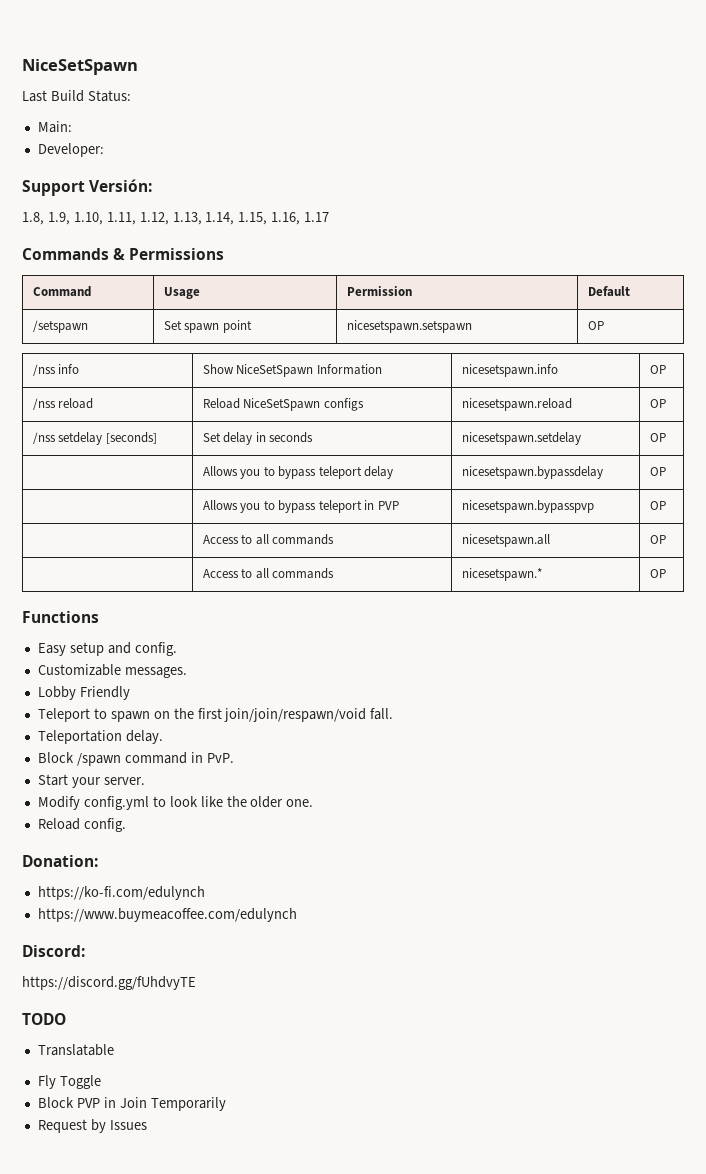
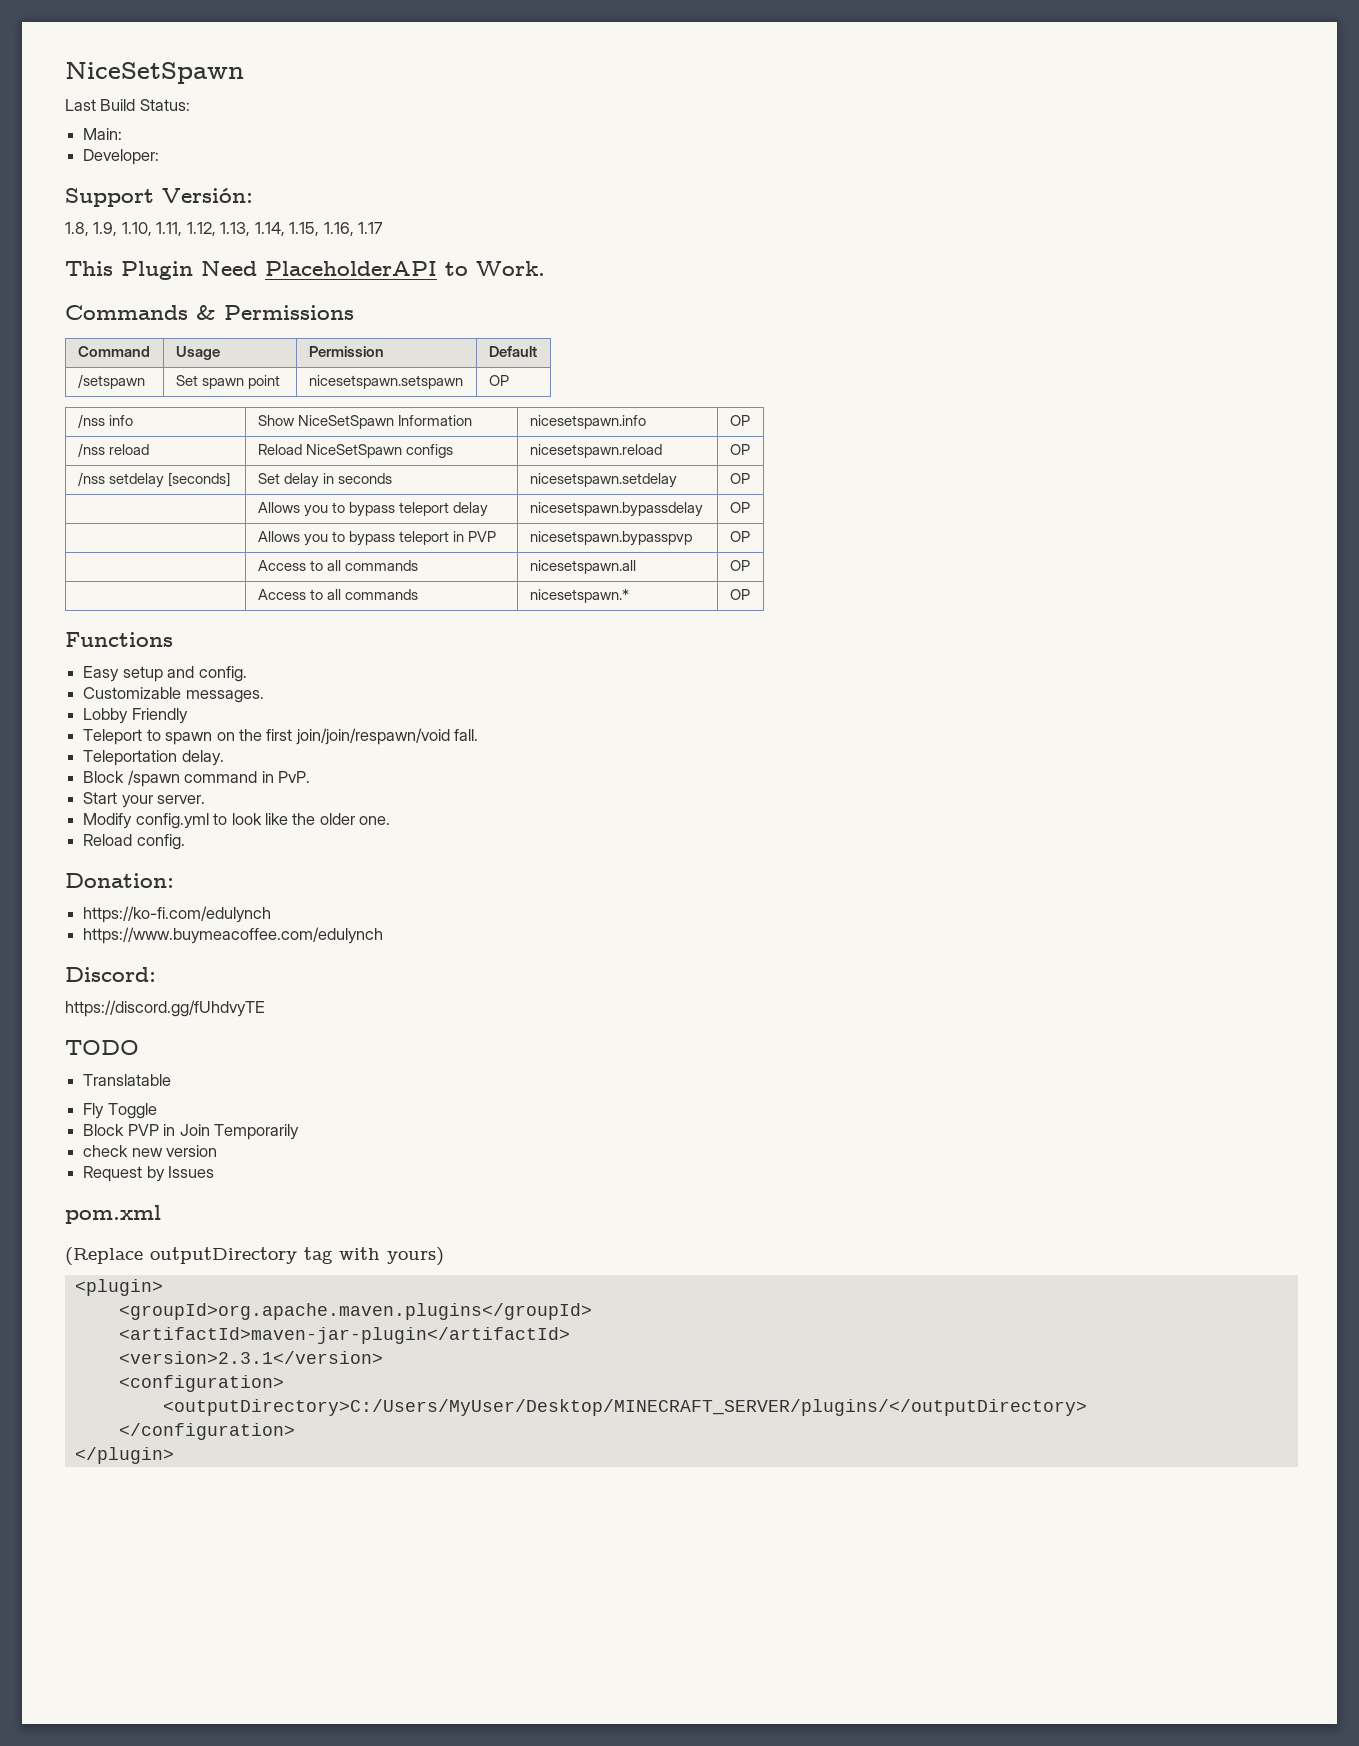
+ This Plugin Need PlaceholderAPI to Work.
+ check new version
+ pom.xml
+ (Replace outputDirectory tag with yours)
+ <plugin>
+ <groupId>org.apache.maven.plugins</groupId>
+ <artifactId>maven-jar-plugin</artifactId>
+ <version>2.3.1</version>
+ <configuration>
+ <outputDirectory>C:/Users/MyUser/Desktop/MINECRAFT_SERVER/plugins/</outputDirectory>
+ </configuration>
+ </plugin>

